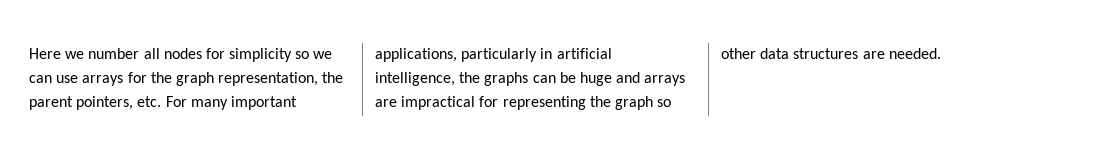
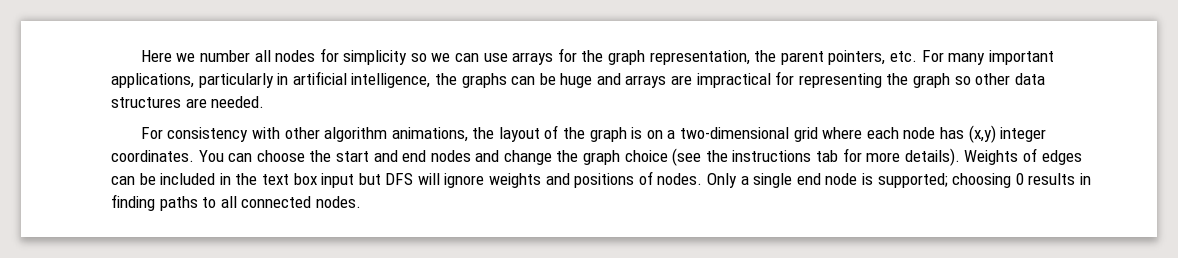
+ For consistency with other algorithm animations, the layout of the graph is on a two-dimensional grid where each node has (x,y) integer coordinates. You can choose the start and end nodes and change the graph choice (see the instructions tab for more details). Weights of edges can be included in the text box input but DFS will ignore weights and positions of nodes. Only a single end node is supported; choosing 0 results in finding paths to all connected nodes.

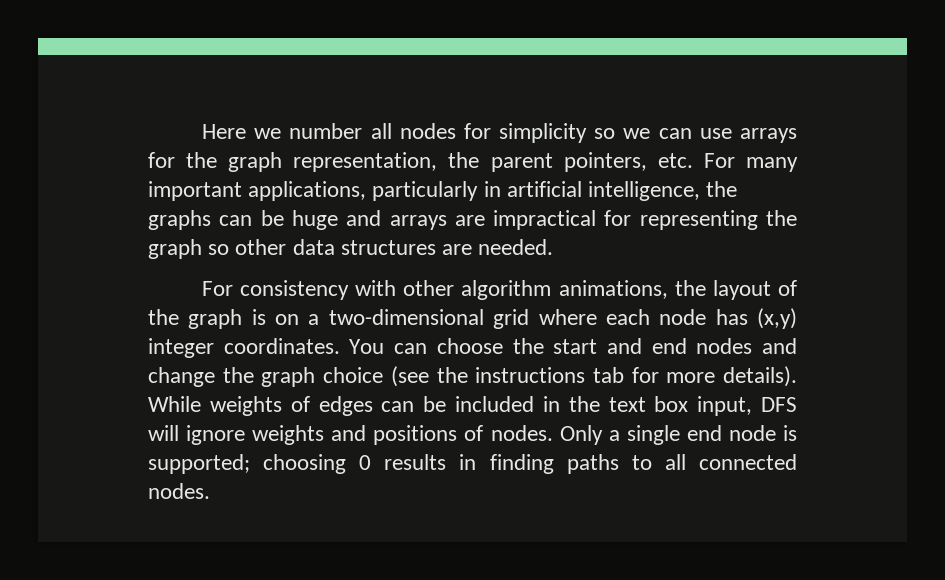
- Weights of edges can be included in the text box input but DFS will ignore weights and positions of nodes.
+ While weights of edges can be included in the text box input, DFS will ignore weights and positions of nodes.

